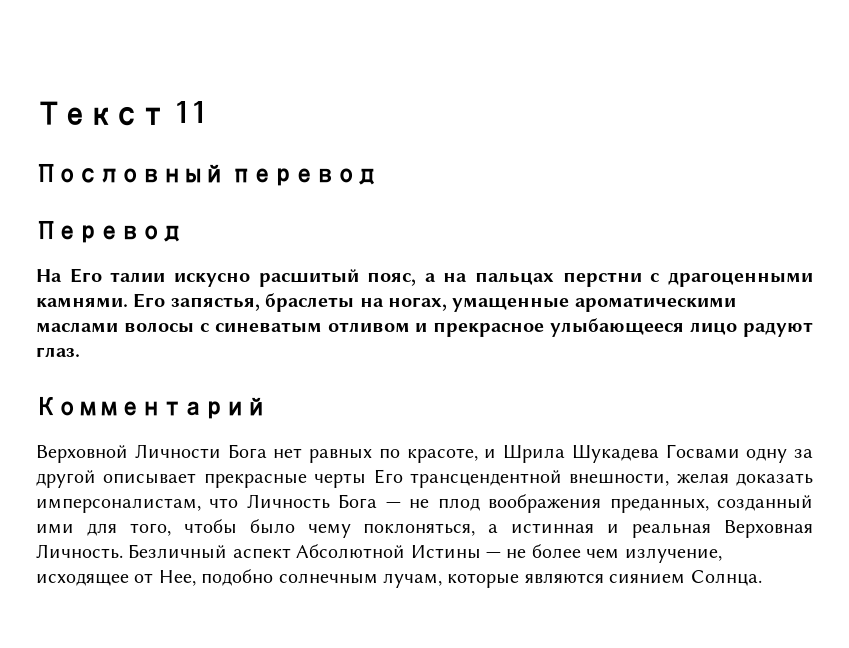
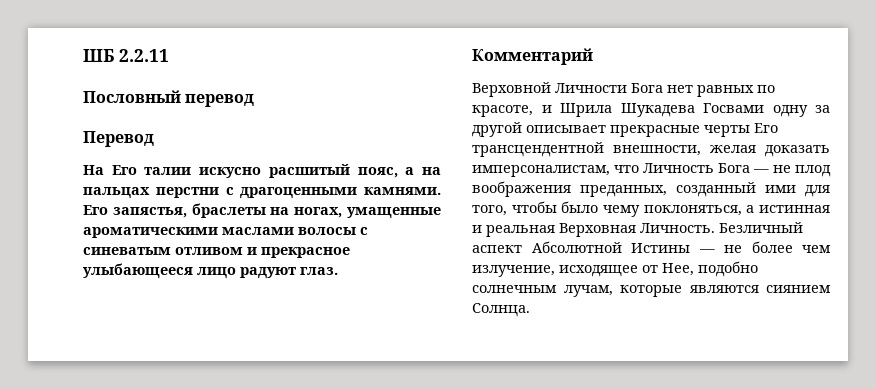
- Текст 11
+ ШБ 2.2.11

